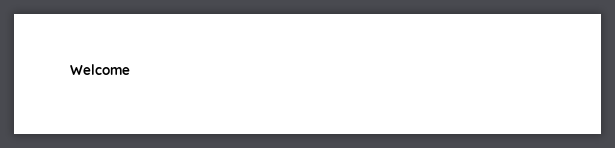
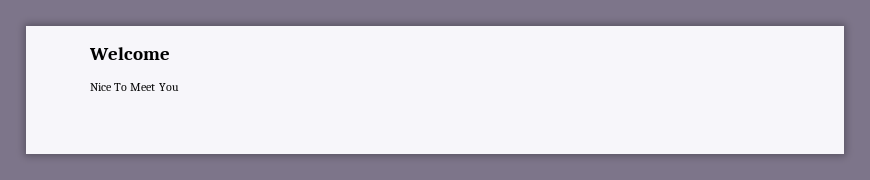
+ Nice To Meet You

